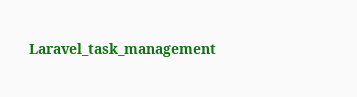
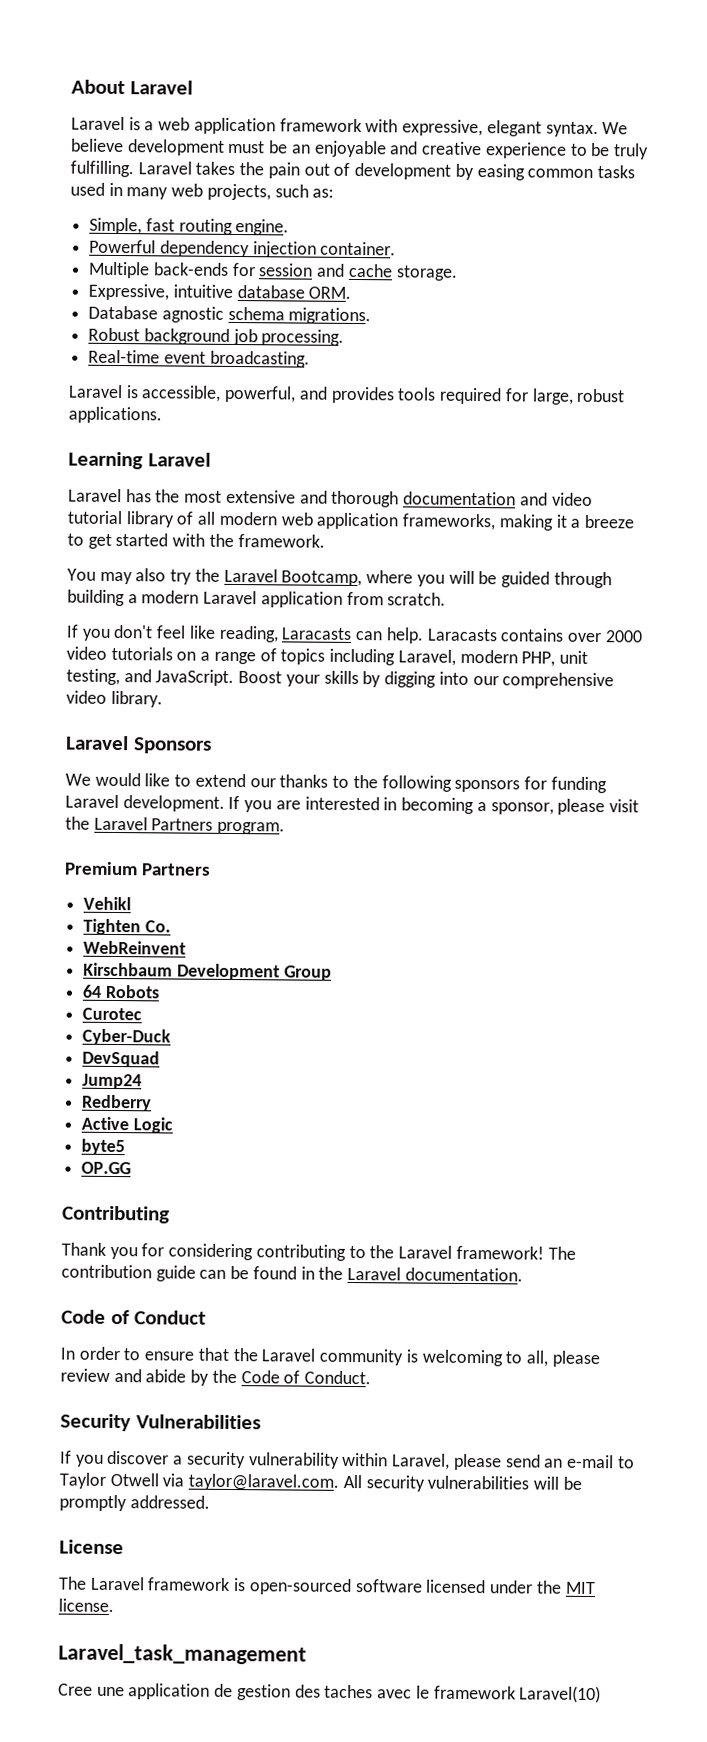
+ About Laravel
+ Laravel is a web application framework with expressive, elegant syntax. We believe development must be an enjoyable and creative experience to be truly fulfilling. Laravel takes the pain out of development by easing common tasks used in many web projects, such as:
+ Simple, fast routing engine.
+ Powerful dependency injection container.
+ Multiple back-ends for session and cache storage.
+ Expressive, intuitive database ORM.
+ Database agnostic schema migrations.
+ Robust background job processing.
+ Real-time event broadcasting.
+ Laravel is accessible, powerful, and provides tools required for large, robust applications.
+ Learning Laravel
+ Laravel has the most extensive and thorough documentation and video tutorial library of all modern web application frameworks, making it a breeze to get started with the framework.
+ You may also try the Laravel Bootcamp, where you will be guided through building a modern Laravel application from scratch.
+ If you don't feel like reading, Laracasts can help. Laracasts contains over 2000 video tutorials on a range of topics including Laravel, modern PHP, unit testing, and JavaScript. Boost your skills by digging into our comprehensive video library.
+ Laravel Sponsors
+ We would like to extend our thanks to the following sponsors for funding Laravel development. If you are interested in becoming a sponsor, please visit the Laravel Partners program.
+ Premium Partners
+ Vehikl
+ Tighten Co.
+ WebReinvent
+ Kirschbaum Development Group
+ 64 Robots
+ Curotec
+ Cyber-Duck
+ DevSquad
+ Jump24
+ Redberry
+ Active Logic
+ byte5
+ OP.GG
+ Contributing
+ Thank you for considering contributing to the Laravel framework! The contribution guide can be found in the Laravel documentation.
+ Code of Conduct
+ In order to ensure that the Laravel community is welcoming to all, please review and abide by the Code of Conduct.
+ Security Vulnerabilities
+ If you discover a security vulnerability within Laravel, please send an e-mail to Taylor Otwell via taylor@laravel.com. All security vulnerabilities will be promptly addressed.
+ License
+ The Laravel framework is open-sourced software licensed under the MIT license.
  Laravel_task_management
+ Cree une application de gestion des taches avec le framework Laravel(10)

